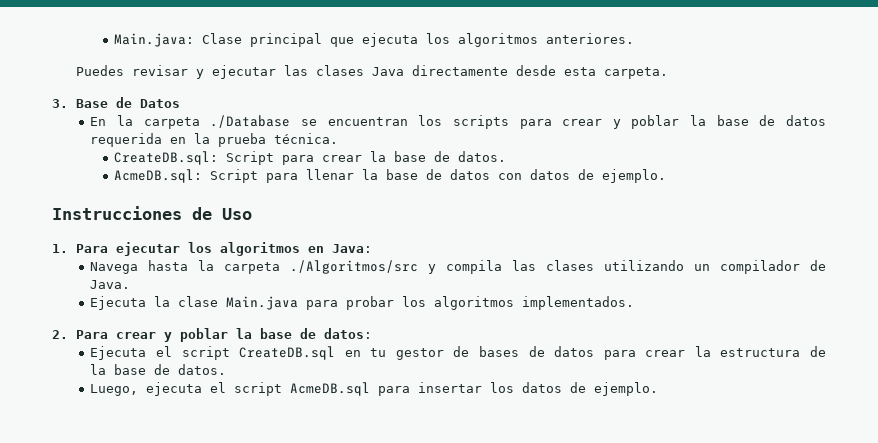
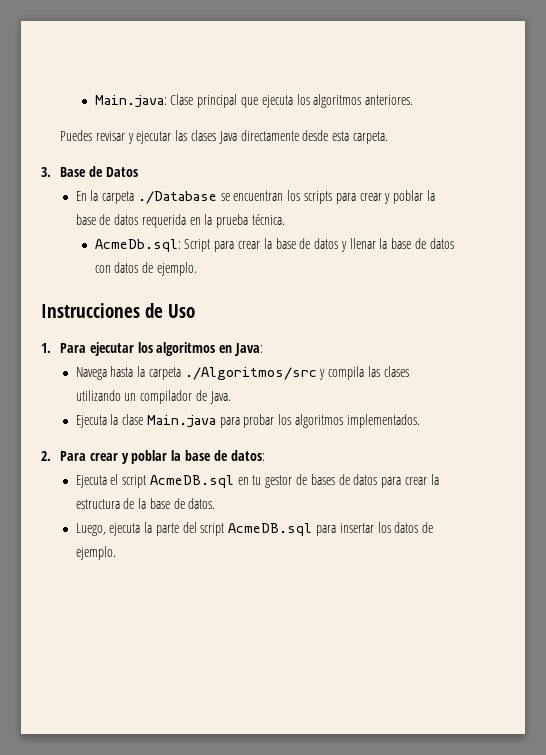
- CreateDB.sql: Script para crear la base de datos.
- AcmeDB.sql: Script para llenar la base de datos con datos de ejemplo.
+ AcmeDb.sql: Script para crear la base de datos y llenar la base de datos con datos de ejemplo.
- Ejecuta el script CreateDB.sql en tu gestor de bases de datos para crear la estructura de la base de datos.
+ Ejecuta el script AcmeDB.sql en tu gestor de bases de datos para crear la estructura de la base de datos.
- Luego, ejecuta el script AcmeDB.sql para insertar los datos de ejemplo.
+ Luego, ejecuta la parte del script AcmeDB.sql para insertar los datos de ejemplo.

